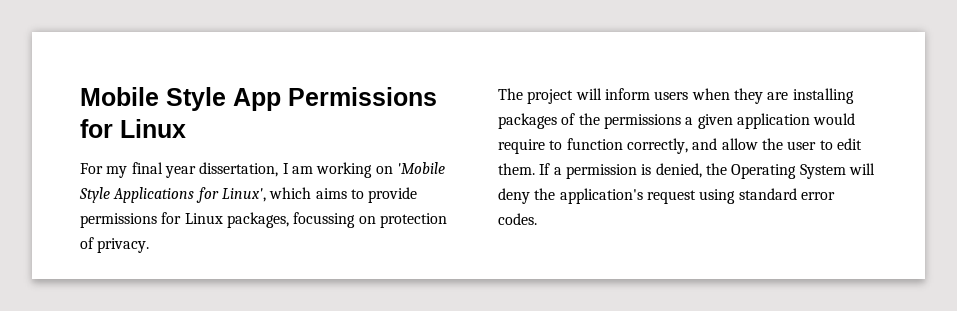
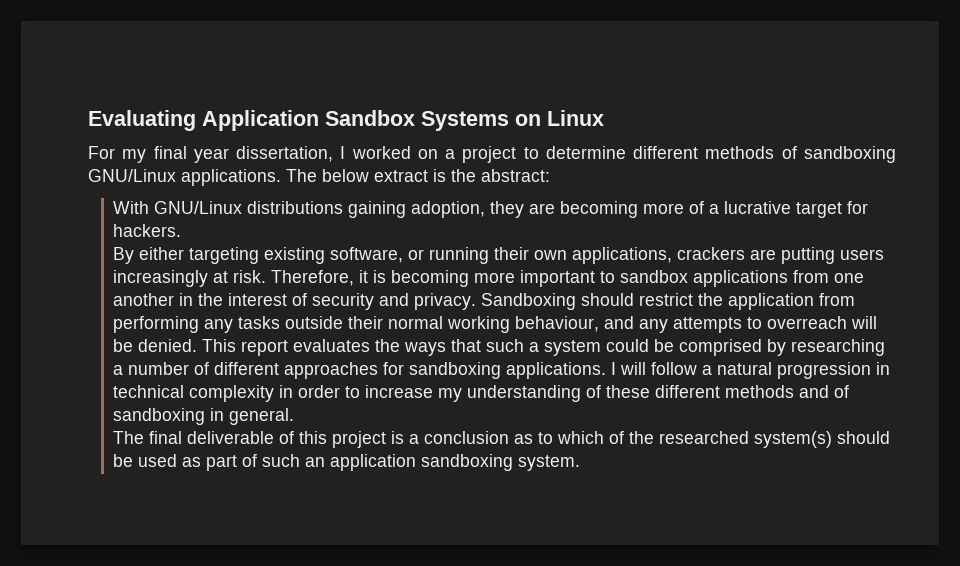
- Mobile Style App Permissions for Linux
+ Evaluating Application Sandbox Systems on Linux
- For my final year dissertation, I am working on 'Mobile Style Applications for Linux', which aims to provide permissions for Linux packages, focussing on protection of privacy.
- The project will inform users when they are installing packages of the permissions a given application would require to function correctly, and allow the user to edit them. If a permission is denied, the Operating System will deny the application's request using standard error codes.
+ For my final year dissertation, I worked on a project to determine different methods of sandboxing GNU/Linux applications. The below extract is the abstract:
+ With GNU/Linux distributions gaining adoption, they are becoming more of a lucrative target for hackers.
+ By either targeting existing software, or running their own applications, crackers are putting users increasingly at risk. Therefore, it is becoming more important to sandbox applications from one another in the interest of security and privacy. Sandboxing should restrict the application from performing any tasks outside their normal working behaviour, and any attempts to overreach will be denied. This report evaluates the ways that such a system could be comprised by researching a number of different approaches for sandboxing applications. I will follow a natural progression in technical complexity in order to increase my understanding of these different methods and of sandboxing in general.
+ The final deliverable of this project is a conclusion as to which of the researched system(s) should be used as part of such an application sandboxing system.

